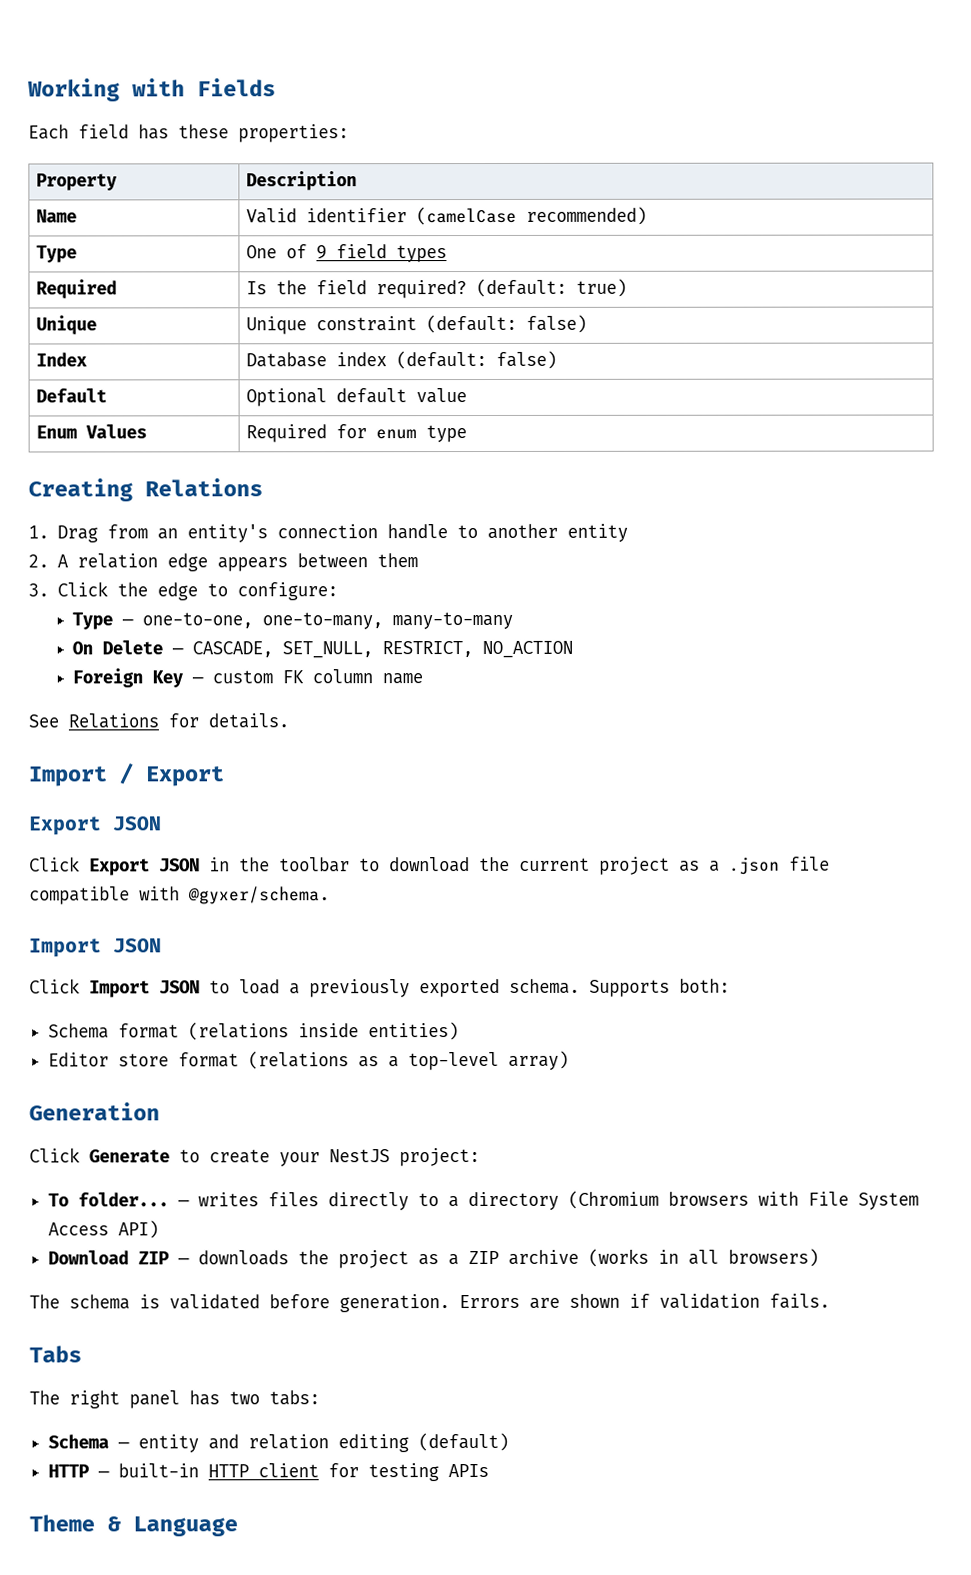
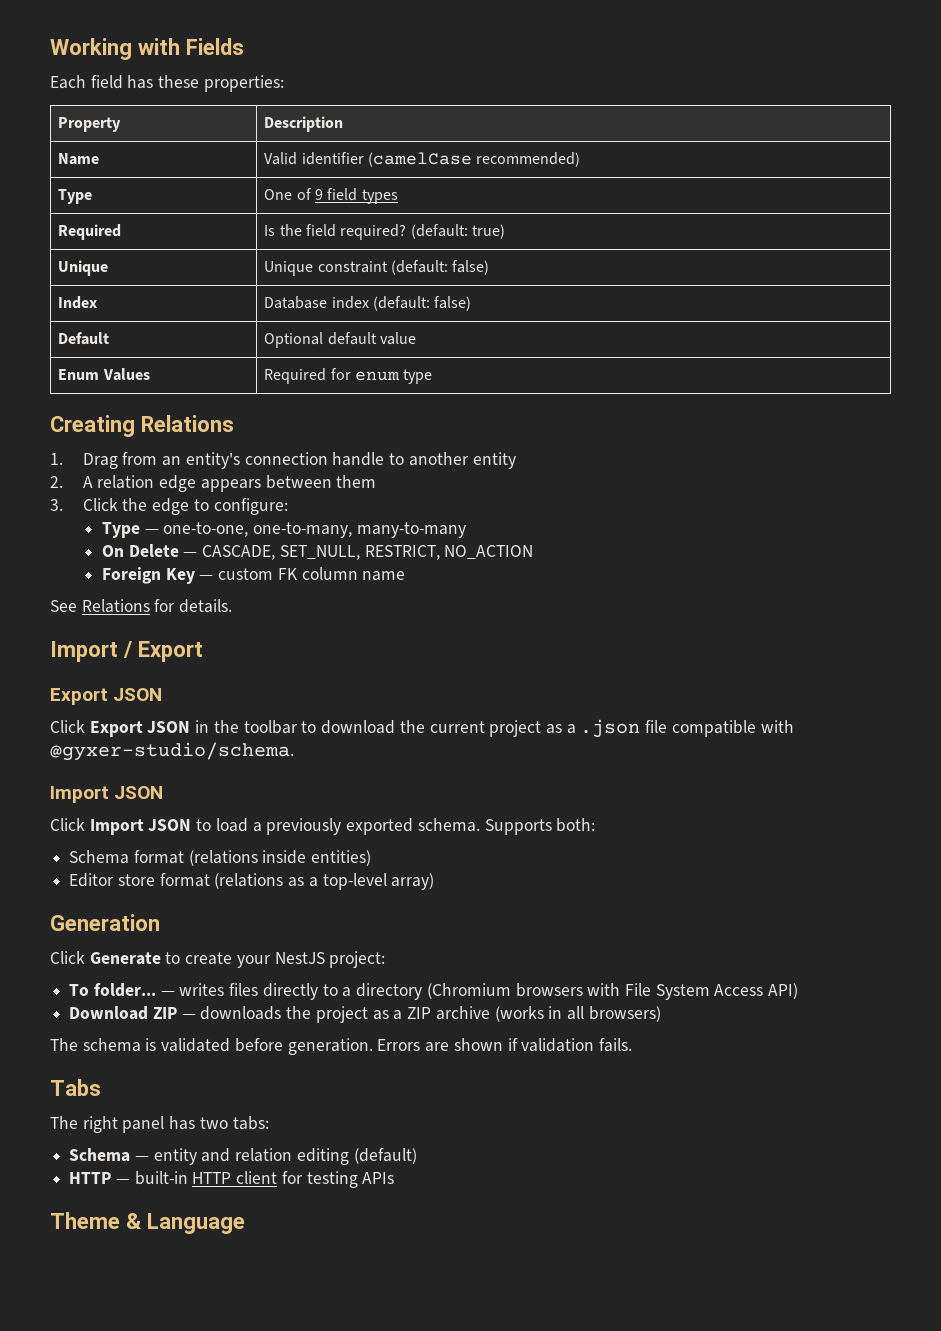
- Click Export JSON in the toolbar to download the current project as a .json file compatible with @gyxer/schema.
+ Click Export JSON in the toolbar to download the current project as a .json file compatible with @gyxer-studio/schema.

